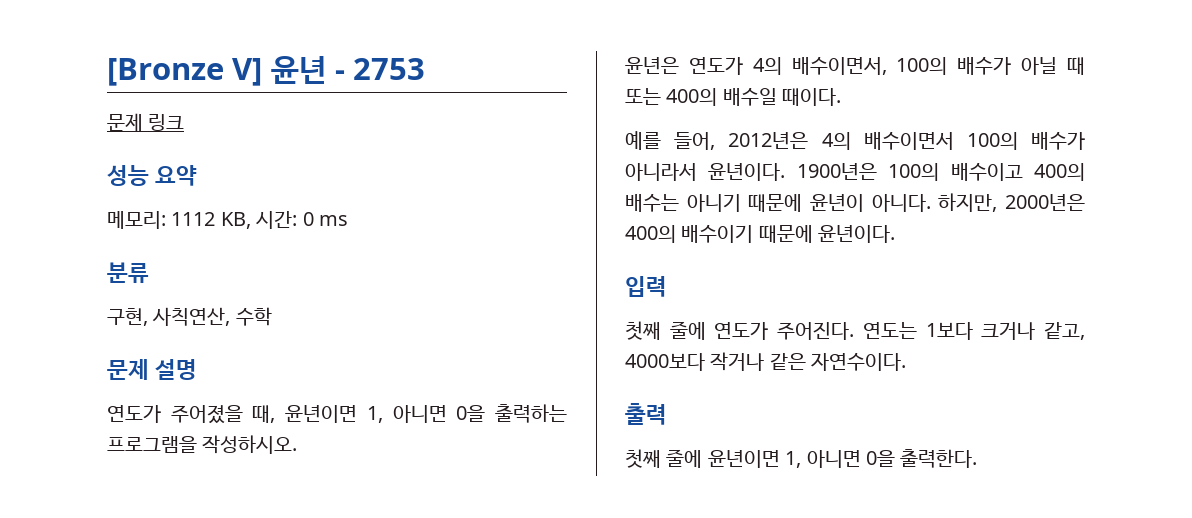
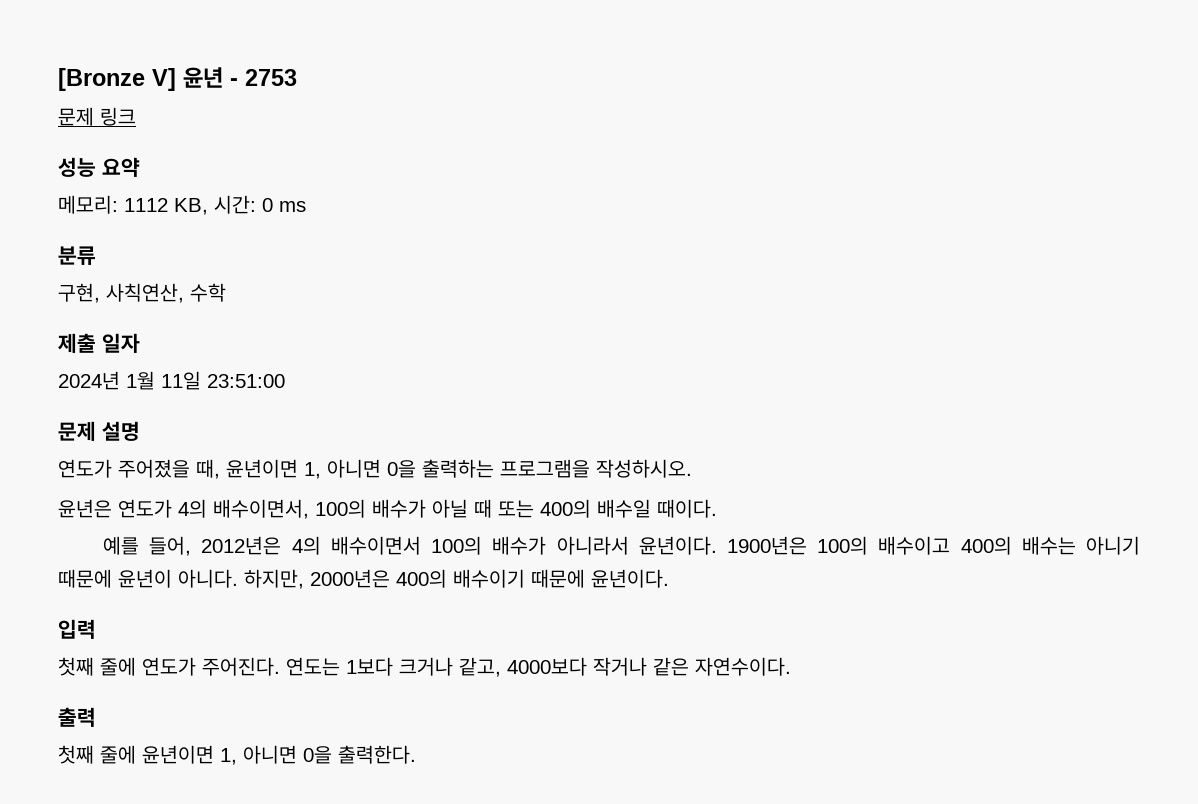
+ 제출 일자
+ 2024년 1월 11일 23:51:00

